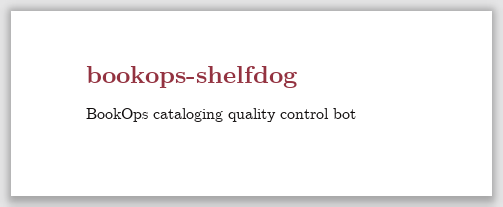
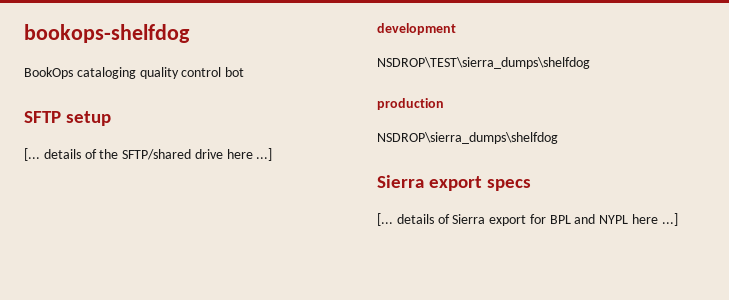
+ SFTP setup
+ [... details of the SFTP/shared drive here ...]
+ development
+ NSDROP\TEST\sierra_dumps\shelfdog
+ production
+ NSDROP\sierra_dumps\shelfdog
+ Sierra export specs
+ [... details of Sierra export for BPL and NYPL here ...]

